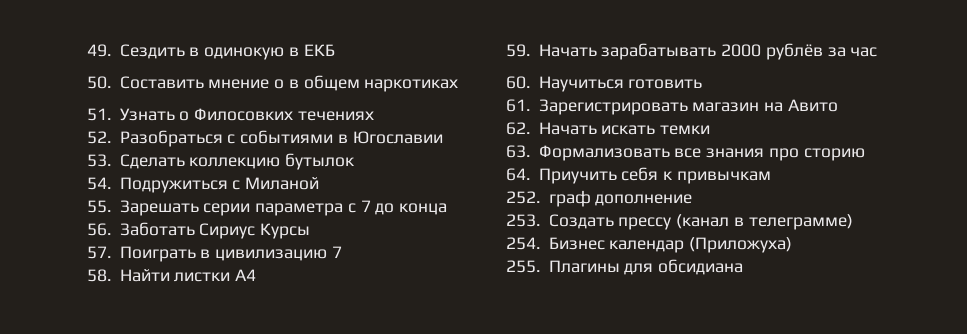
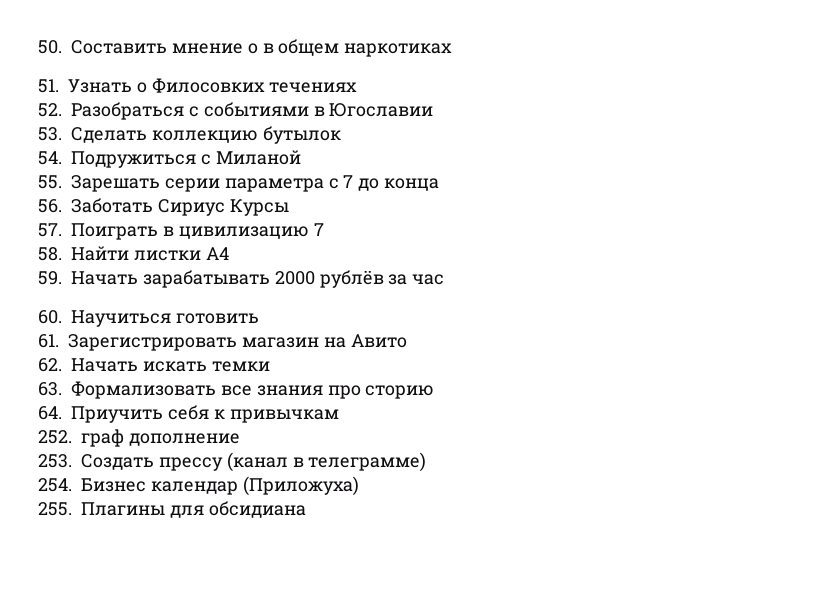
- 49. Сездить в одинокую в ЕКБ

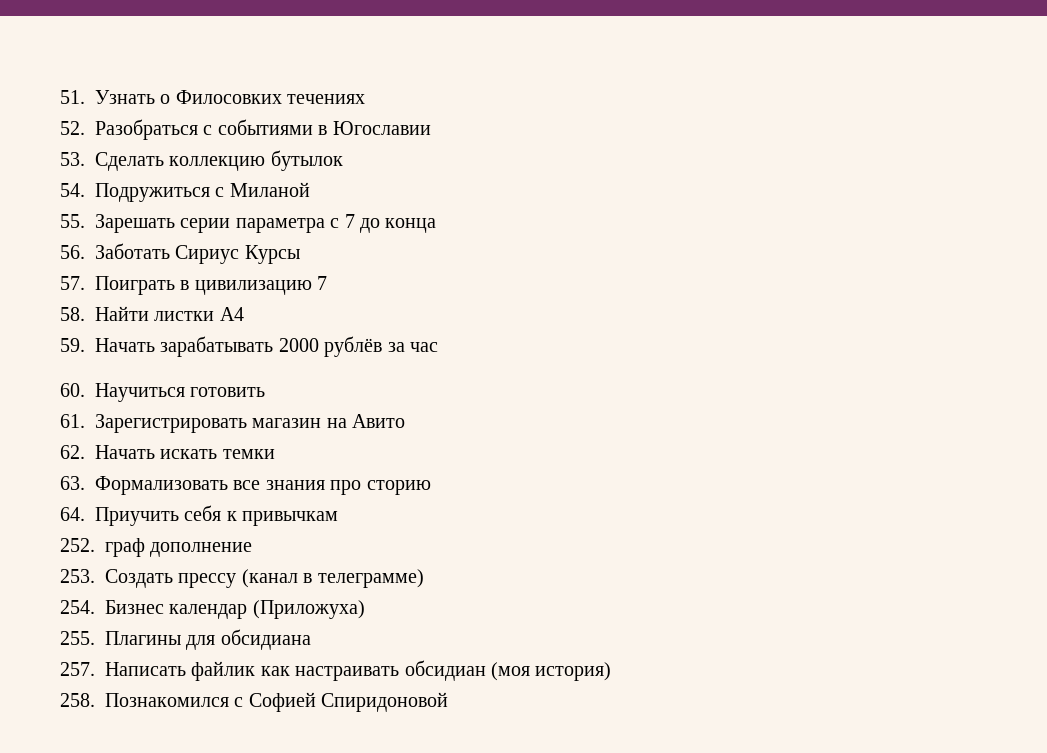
- 50. Составить мнение о в общем наркотиках
+ 257. Написать файлик как настраивать обсидиан (моя история)
+ 258. Познакомился с Софией Спиридоновой

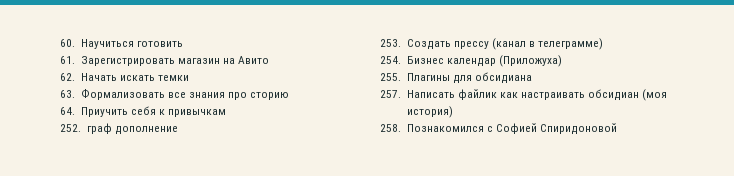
- 51. Узнать о Филосовких течениях
- 52. Разобраться с событиями в Югославии
- 53. Сделать коллекцию бутылок
- 54. Подружиться с Миланой
- 55. Зарешать серии параметра с 7 до конца
- 56. Заботать Сириус Курсы
- 57. Поиграть в цивилизацию 7
- 58. Найти листки А4
- 59. Начать зарабатывать 2000 рублёв за час

